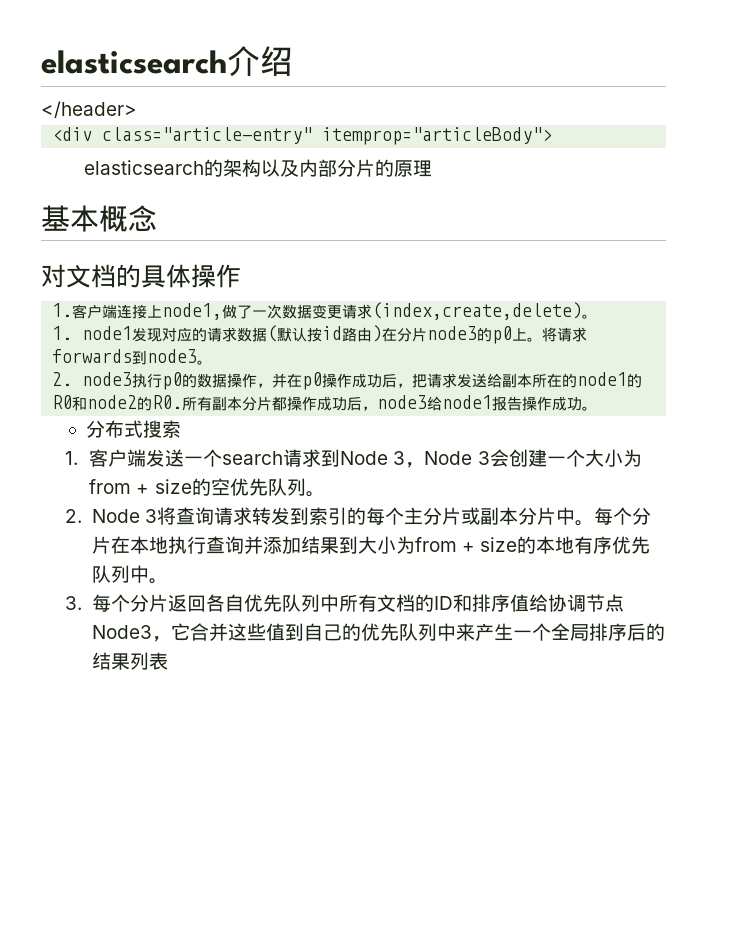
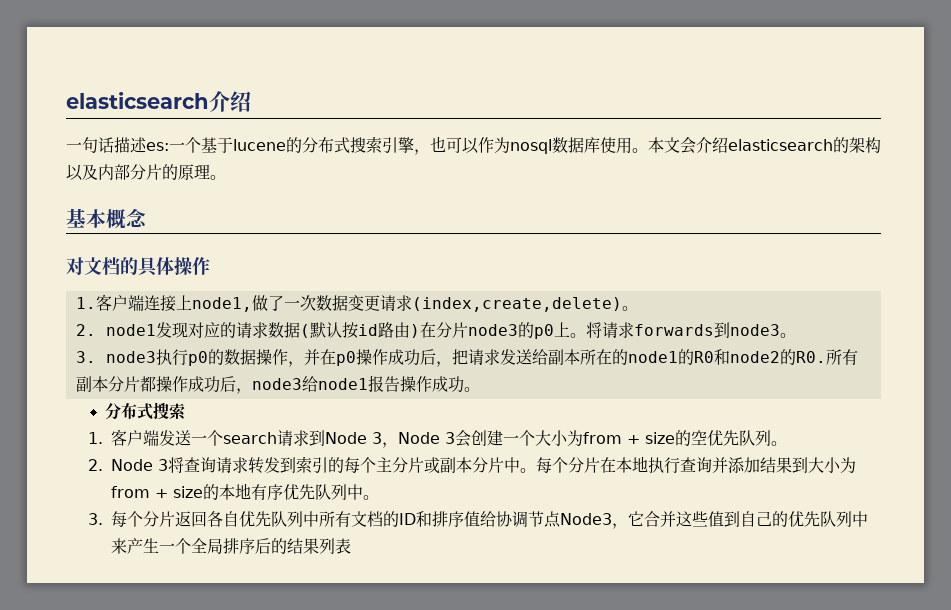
- </header>
- <div class="article-entry" itemprop="articleBody">
- elasticsearch的架构以及内部分片的原理
+ 一句话描述es:一个基于lucene的分布式搜索引擎，也可以作为nosql数据库使用。本文会介绍elasticsearch的架构以及内部分片的原理。
- 1. node1发现对应的请求数据(默认按id路由)在分片node3的p0上。
+ 2. node1发现对应的请求数据(默认按id路由)在分片node3的p0上。
- 2. node3执行p0的数据操作，并在p0操作成功后，把请求发送给副本所在的node1的R0和node2的R0.所有副本分片都操作成功后，node3给node1报告操作成功。
+ 3. node3执行p0的数据操作，并在p0操作成功后，把请求发送给副本所在的node1的R0和node2的R0.所有副本分片都操作成功后，node3给node1报告操作成功。

